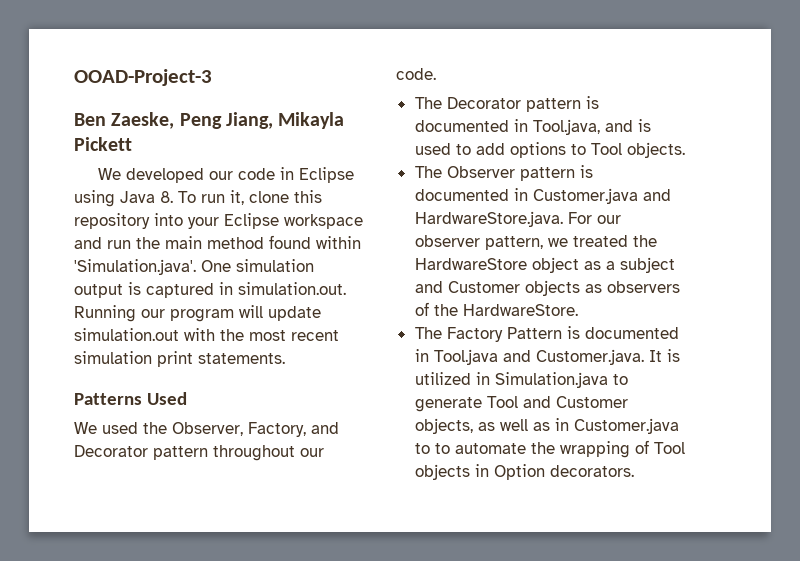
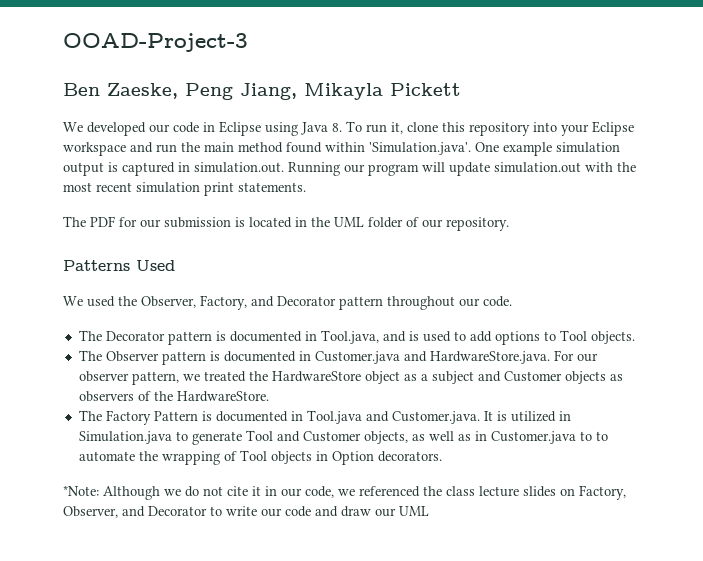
- We developed our code in Eclipse using Java 8. To run it, clone this repository into your Eclipse workspace and run the main method found within 'Simulation.java'. One simulation output is captured in simulation.out. Running our program will update simulation.out with the most recent simulation print statements.
+ We developed our code in Eclipse using Java 8. To run it, clone this repository into your Eclipse workspace and run the main method found within 'Simulation.java'. One example simulation output is captured in simulation.out. Running our program will update simulation.out with the most recent simulation print statements.
+ The PDF for our submission is located in the UML folder of our repository.
+ *Note: Although we do not cite it in our code, we referenced the class lecture slides on Factory, Observer, and Decorator to write our code and draw our UML

